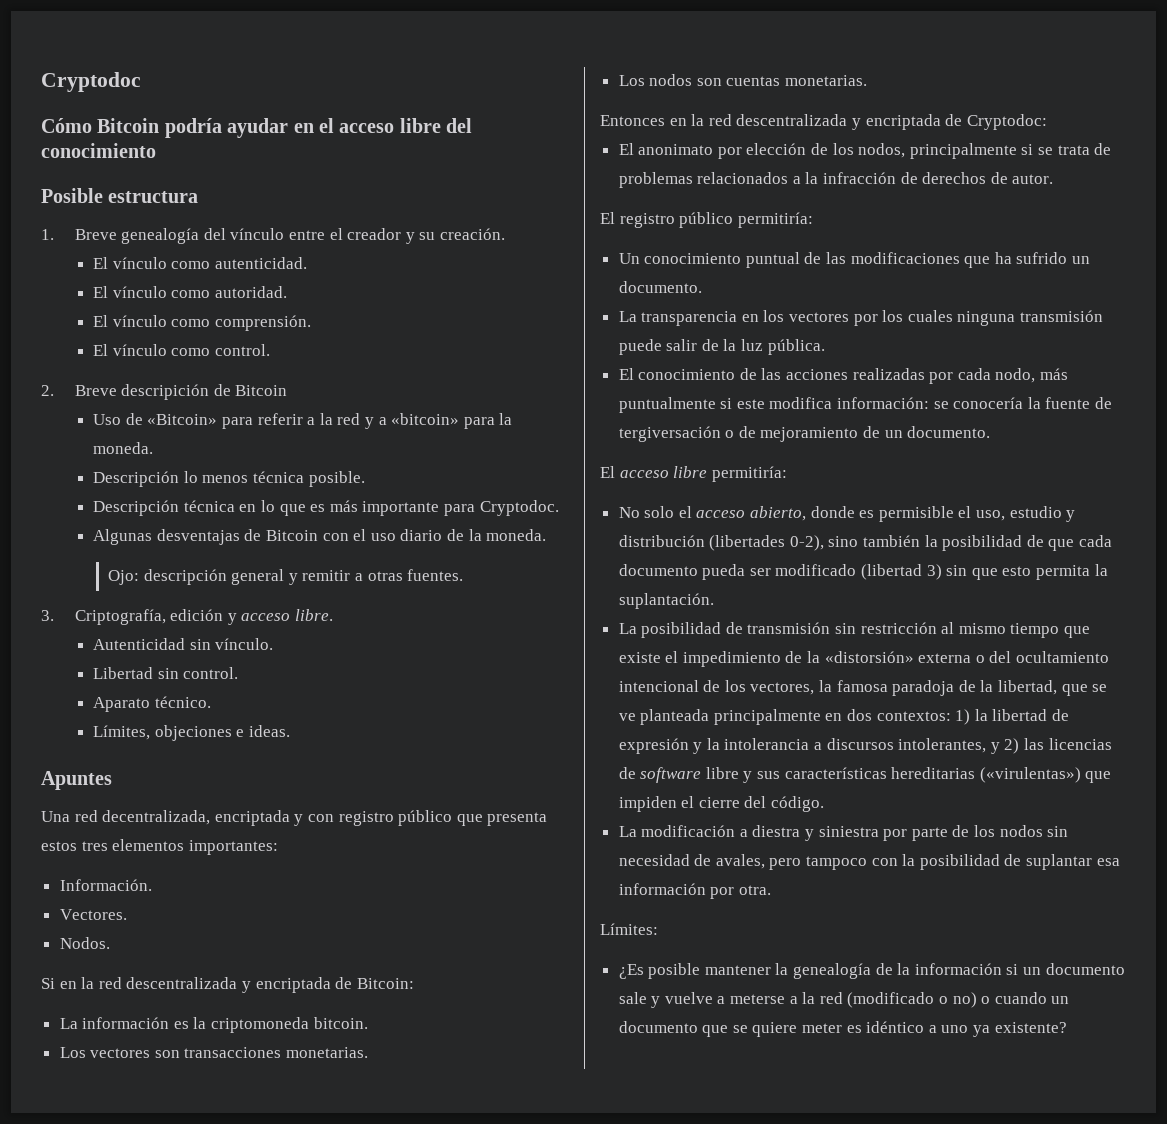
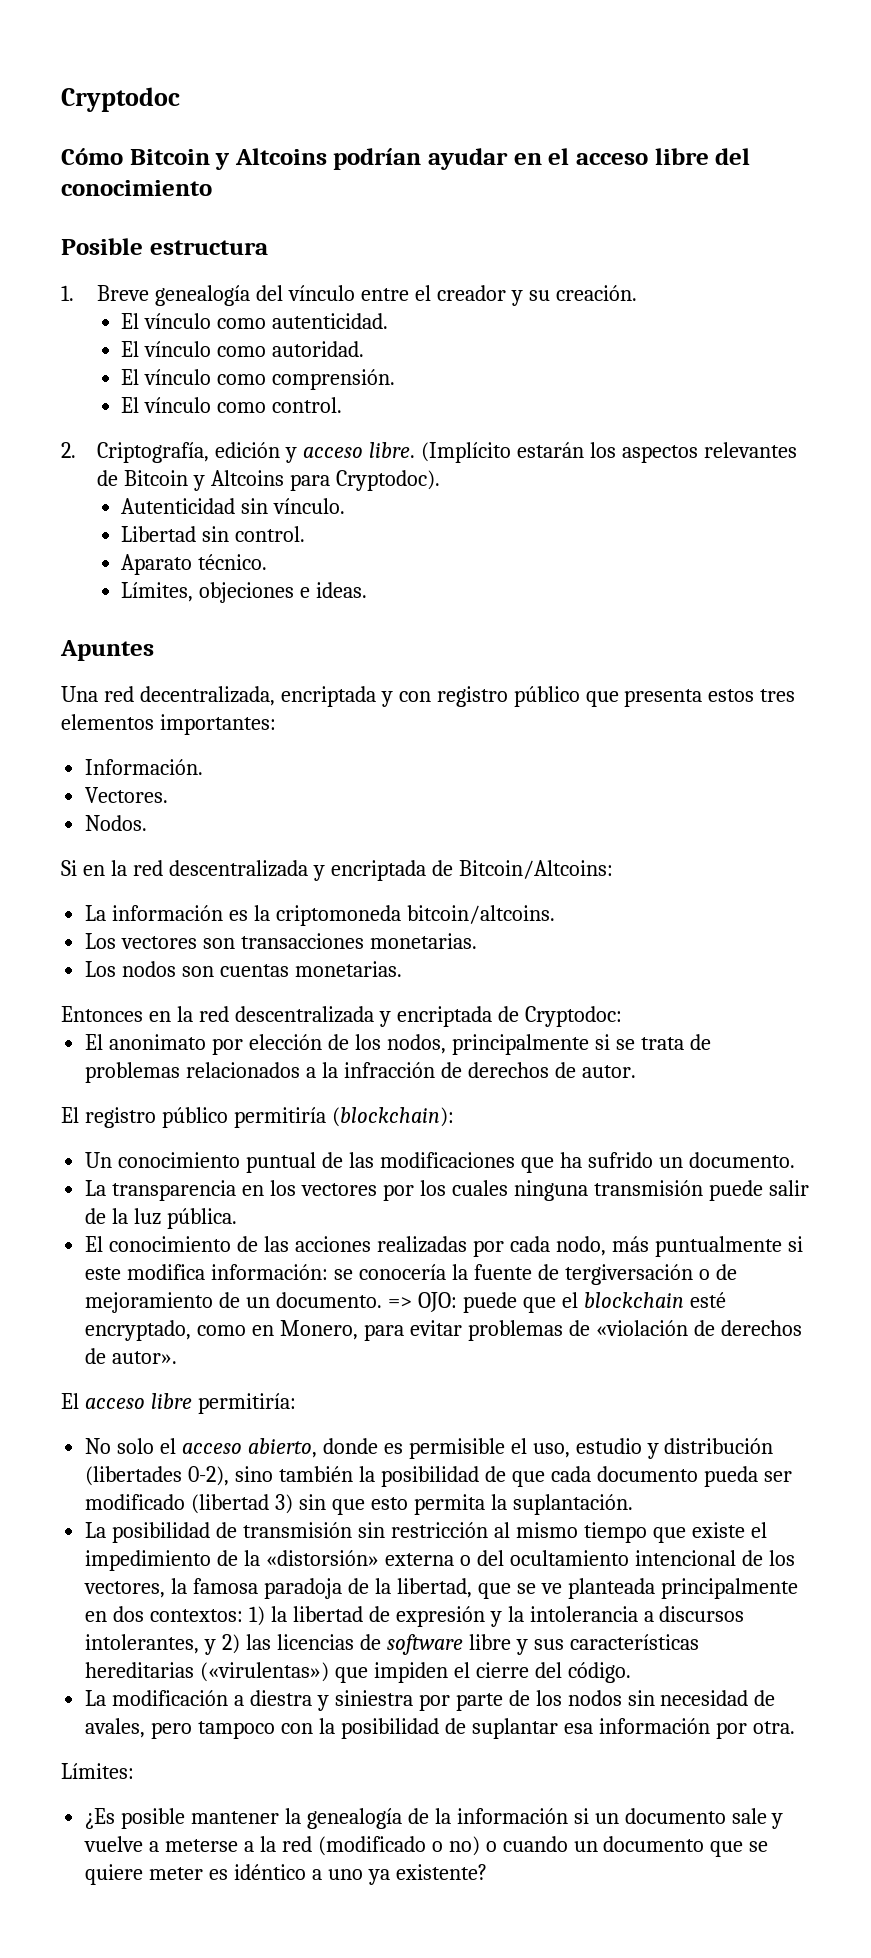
- Cómo Bitcoin podría ayudar en el acceso libre del conocimiento
+ Cómo Bitcoin y Altcoins podrían ayudar en el acceso libre del conocimiento
- 2. Breve descripición de Bitcoin
- Uso de «Bitcoin» para referir a la red y a «bitcoin» para la moneda.
- Descripción lo menos técnica posible.
- Descripción técnica en lo que es más importante para Cryptodoc.
- Algunas desventajas de Bitcoin con el uso diario de la moneda.
- Ojo: descripción general y remitir a otras fuentes.
- 3. Criptografía, edición y acceso libre.
+ 2. Criptografía, edición y acceso libre. (Implícito estarán los aspectos relevantes de Bitcoin y Altcoins para Cryptodoc).
- Si en la red descentralizada y encriptada de Bitcoin:
+ Si en la red descentralizada y encriptada de Bitcoin/Altcoins:
- La información es la criptomoneda bitcoin.
+ La información es la criptomoneda bitcoin/altcoins.
- El registro público permitiría:
+ El registro público permitiría (blockchain):
+ => OJO: puede que el blockchain esté encryptado, como en Monero, para evitar problemas de «violación de derechos de autor».

